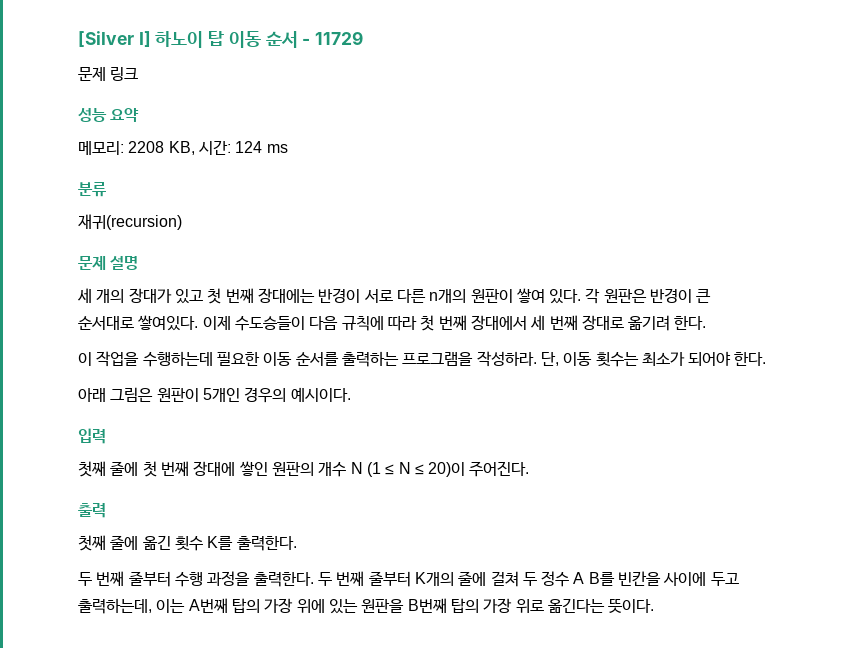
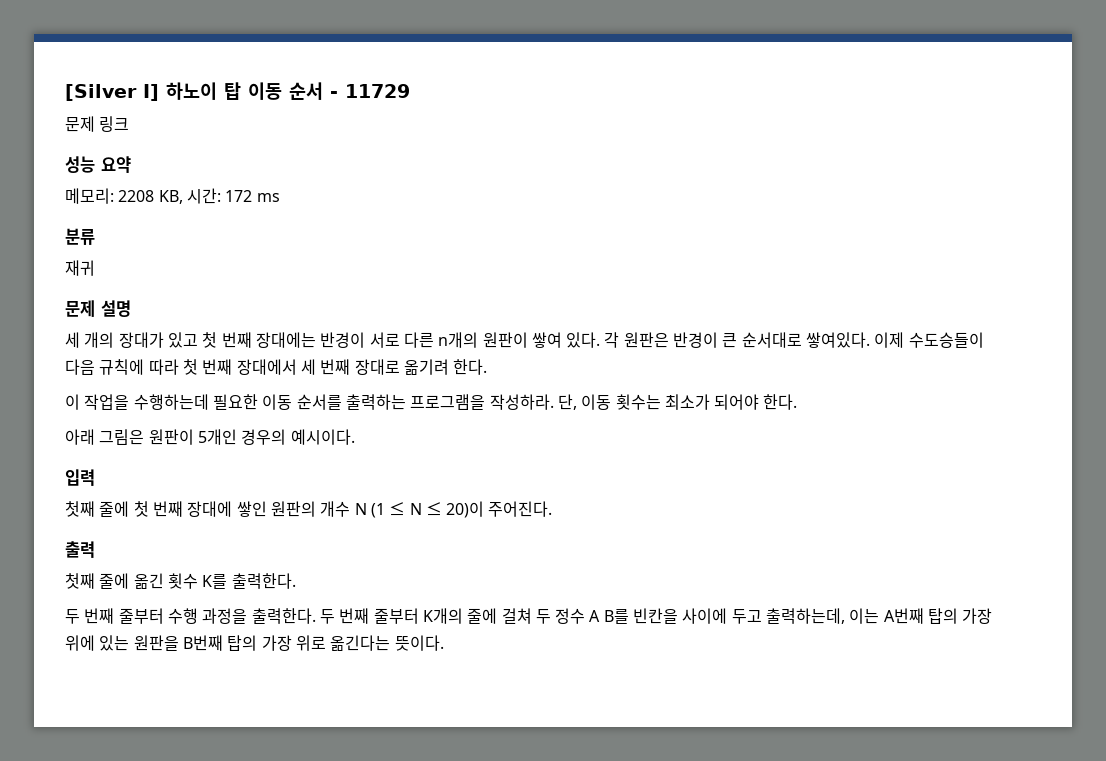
- 메모리: 2208 KB, 시간: 124 ms
+ 메모리: 2208 KB, 시간: 172 ms
- 재귀(recursion)
+ 재귀

